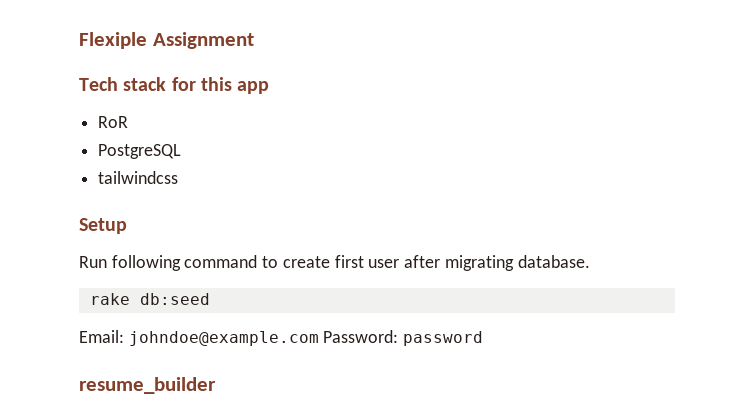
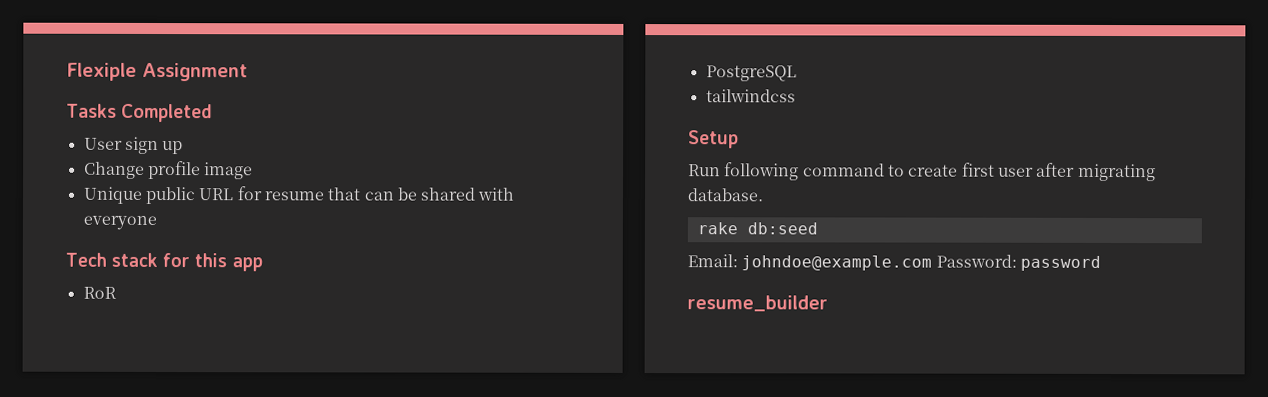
+ Tasks Completed
+ User sign up
+ Change profile image
+ Unique public URL for resume that can be shared with everyone

